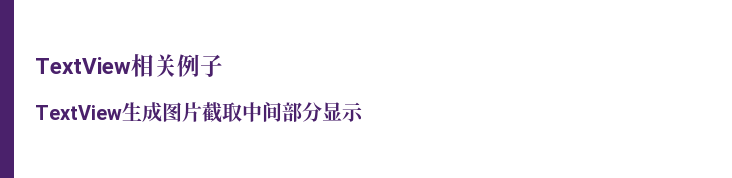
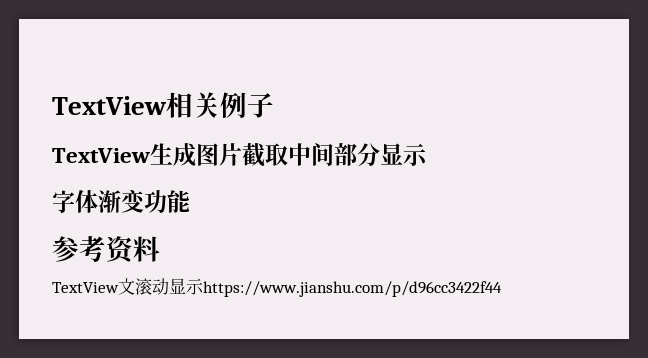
+ 字体渐变功能
+ 参考资料
+ TextView文滚动显示https://www.jianshu.com/p/d96cc3422f44

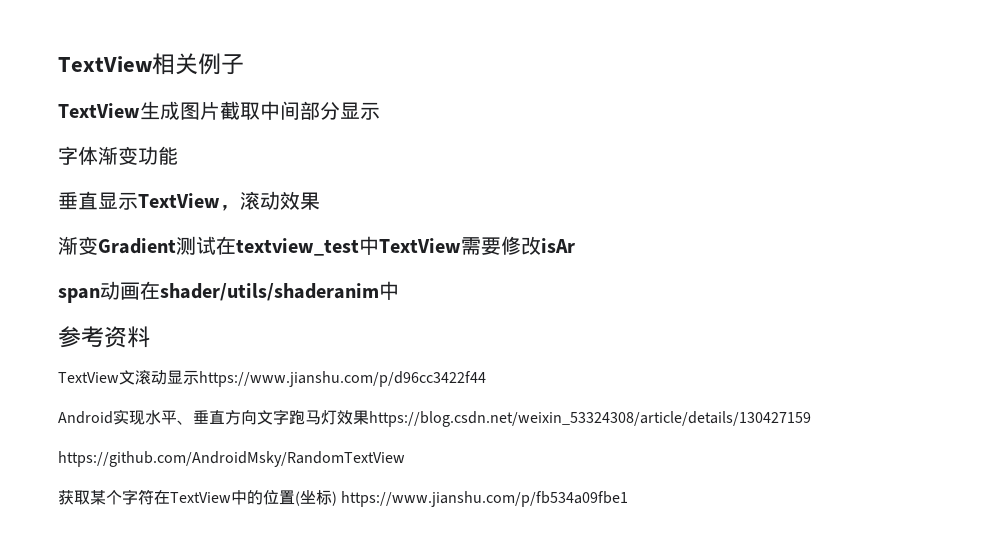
+ 垂直显示TextView，滚动效果
+ 渐变Gradient测试在textview_test中TextView需要修改isAr
+ span动画在shader/utils/shaderanim中
+ Android实现水平、垂直方向文字跑马灯效果https://blog.csdn.net/weixin_53324308/article/details/130427159
+ https://github.com/AndroidMsky/RandomTextView
+ 获取某个字符在TextView中的位置(坐标) https://www.jianshu.com/p/fb534a09fbe1

